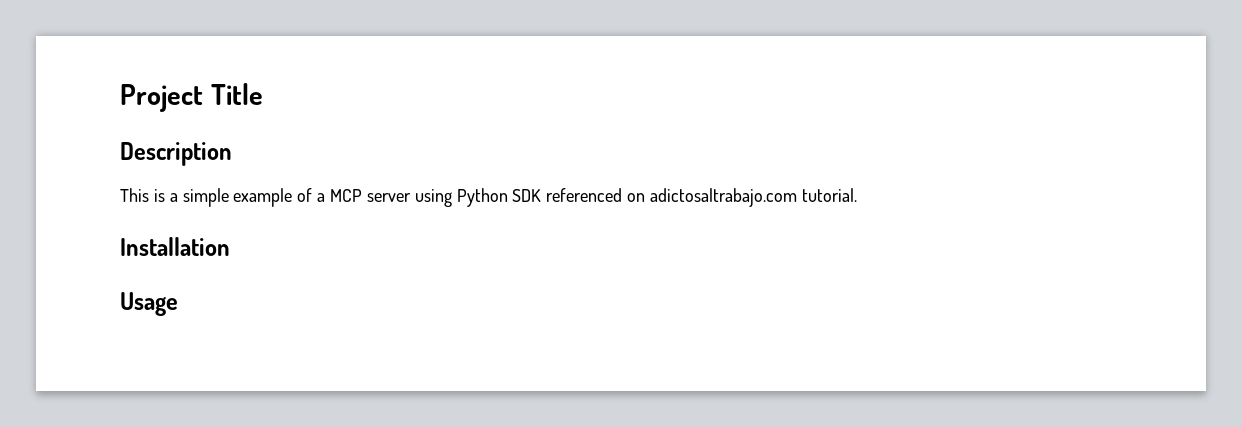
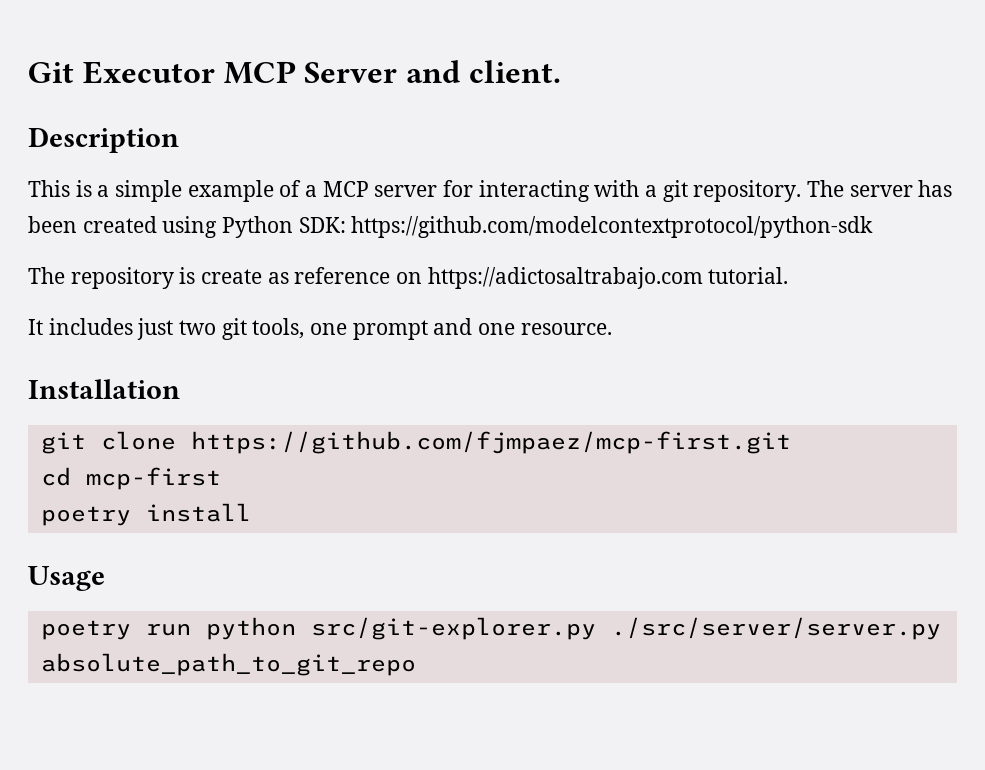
- Project Title
+ Git Executor MCP Server and client.
- This is a simple example of a MCP server using Python SDK referenced on adictosaltrabajo.com tutorial.
+ This is a simple example of a MCP server for interacting with a git repository. The server has been created using Python SDK: https://github.com/modelcontextprotocol/python-sdk
+ The repository is create as reference on https://adictosaltrabajo.com tutorial.
+ It includes just two git tools, one prompt and one resource.
  Installation
+ git clone https://github.com/fjmpaez/mcp-first.git
+ cd mcp-first
+ poetry install
  Usage
+ poetry run python src/git-explorer.py ./src/server/server.py absolute_path_to_git_repo

